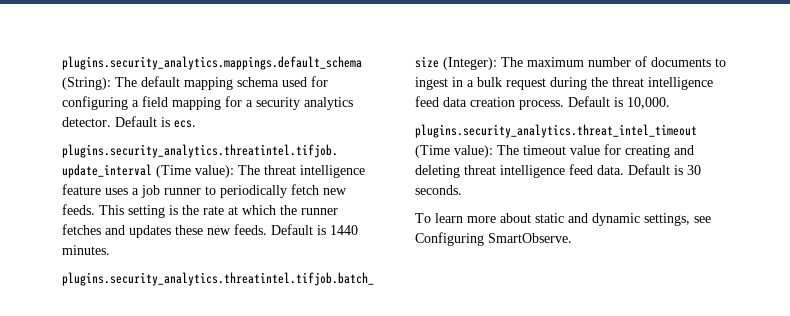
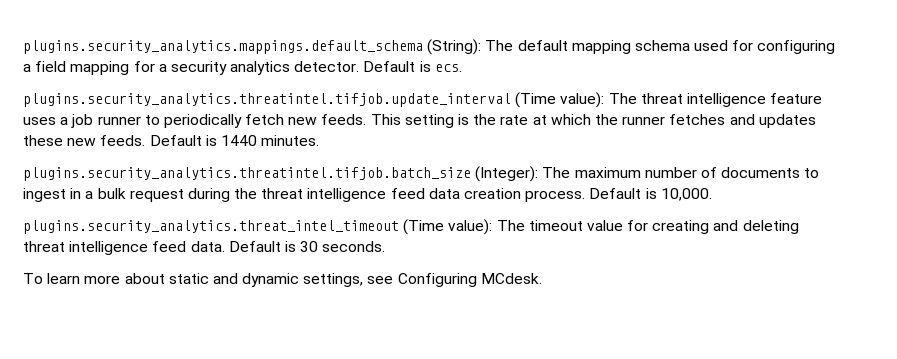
- To learn more about static and dynamic settings, see Configuring SmartObserve.
+ To learn more about static and dynamic settings, see Configuring MCdesk.

